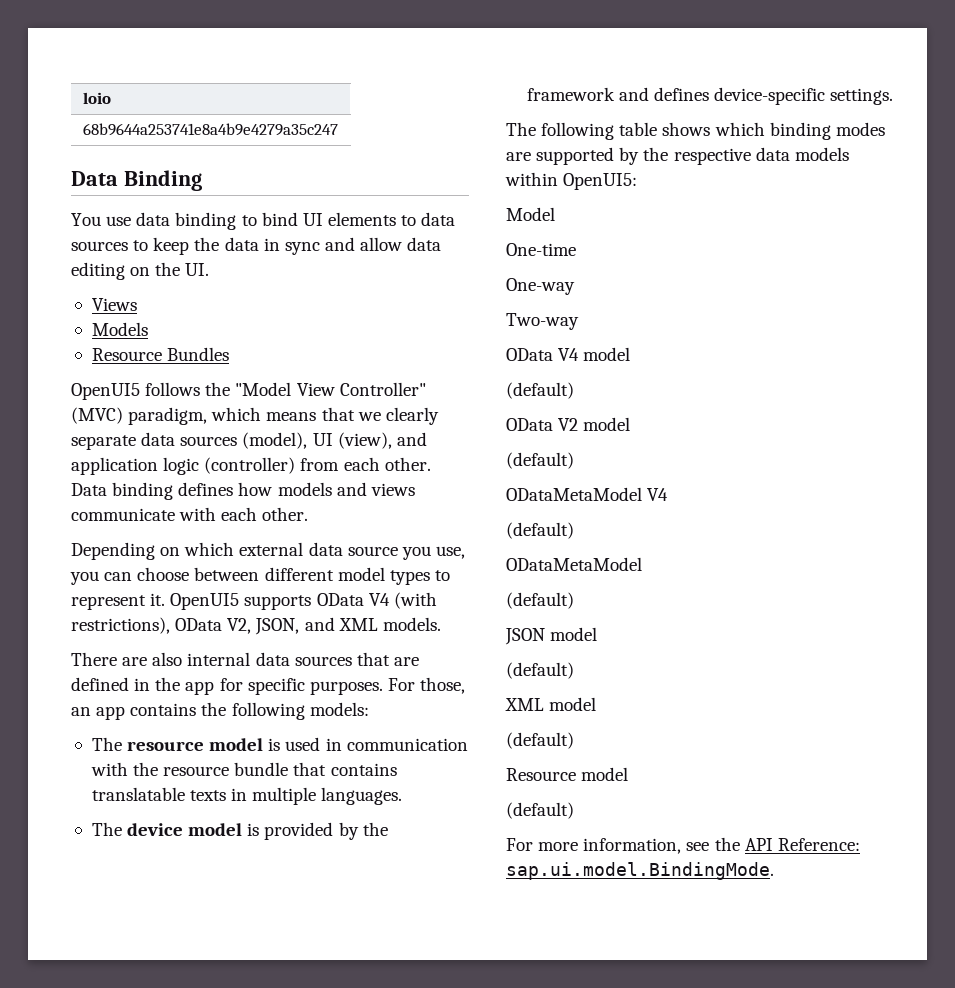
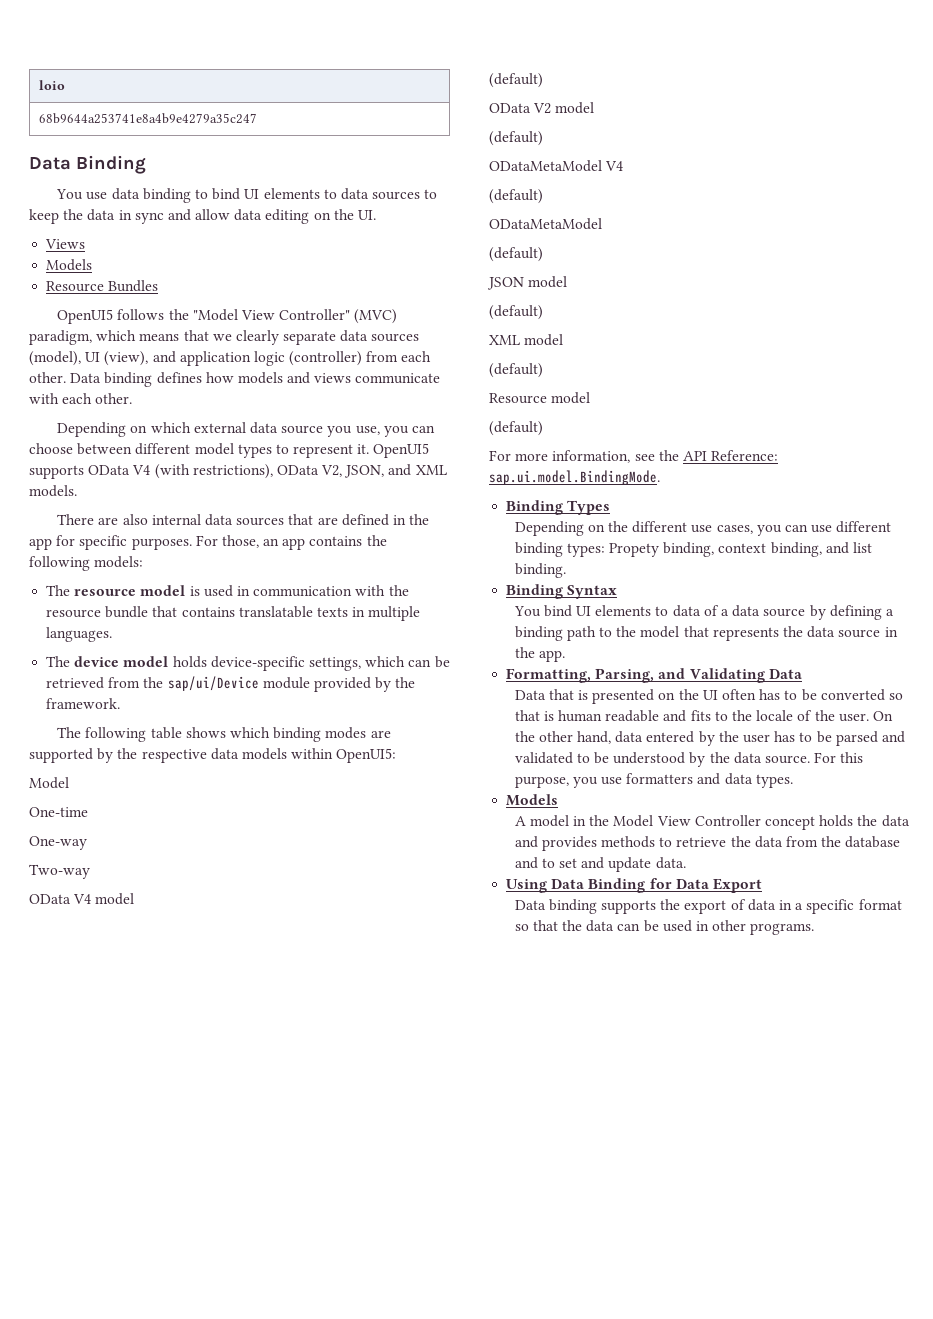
- The device model is provided by the framework and defines device-specific settings.
+ The device model holds device-specific settings, which can be retrieved from the sap/ui/Device module provided by the framework.
+ Binding Types
+ Depending on the different use cases, you can use different binding types: Propety binding, context binding, and list binding.
+ Binding Syntax
+ You bind UI elements to data of a data source by defining a binding path to the model that represents the data source in the app.
+ Formatting, Parsing, and Validating Data
+ Data that is presented on the UI often has to be converted so that is human readable and fits to the locale of the user. On the other hand, data entered by the user has to be parsed and validated to be understood by the data source. For this purpose, you use formatters and data types.
+ Models
+ A model in the Model View Controller concept holds the data and provides methods to retrieve the data from the database and to set and update data.
+ Using Data Binding for Data Export
+ Data binding supports the export of data in a specific format so that the data can be used in other programs.

